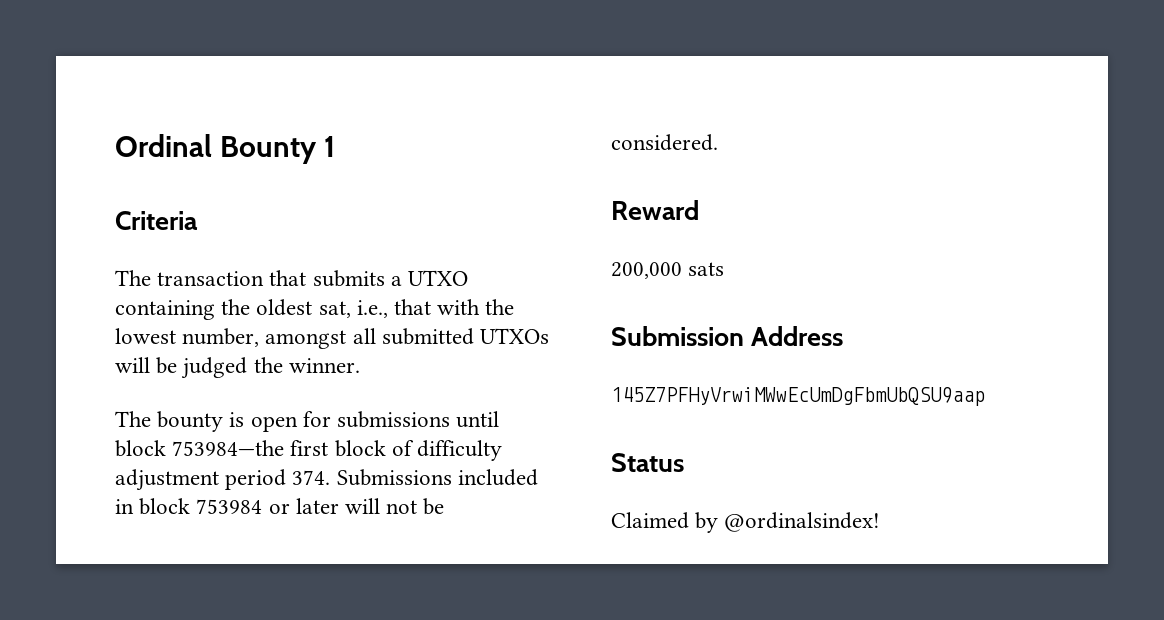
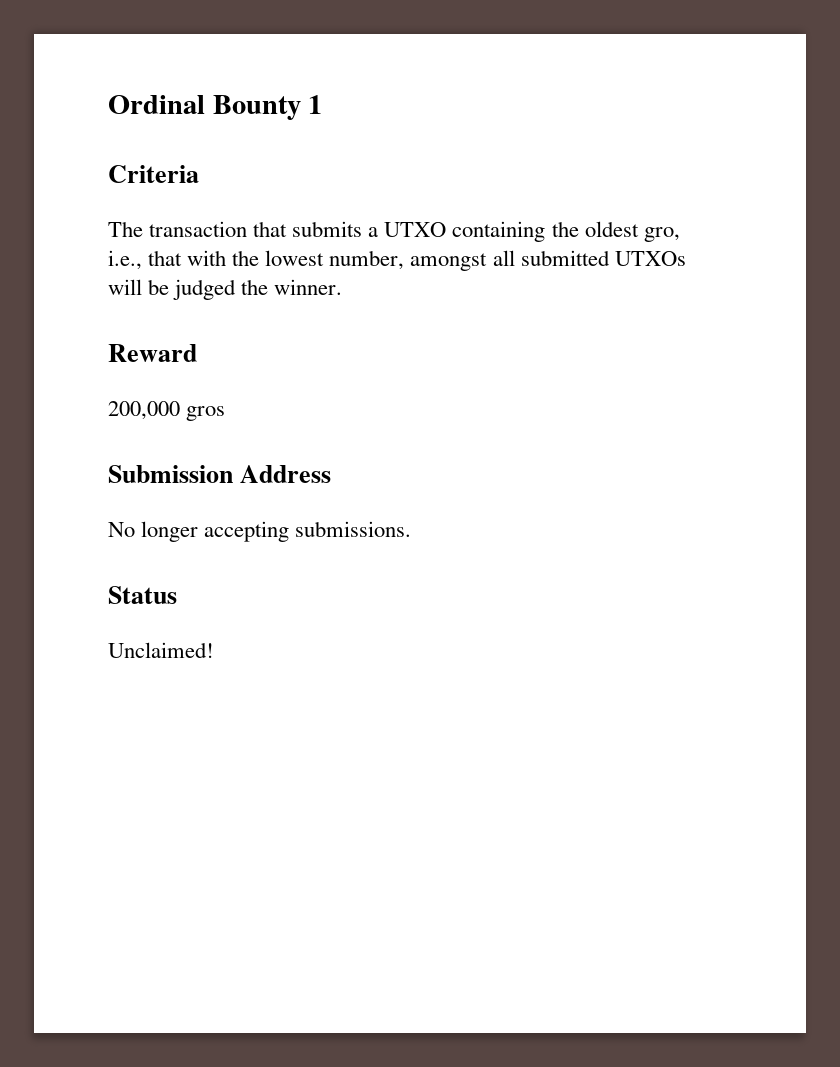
- The transaction that submits a UTXO containing the oldest sat, i.e., that with the lowest number, amongst all submitted UTXOs will be judged the winner.
+ The transaction that submits a UTXO containing the oldest gro, i.e., that with the lowest number, amongst all submitted UTXOs will be judged the winner.
- The bounty is open for submissions until block 753984—the first block of difficulty adjustment period 374. Submissions included in block 753984 or later will not be considered.
- 200,000 sats
+ 200,000 gros
- 145Z7PFHyVrwiMWwEcUmDgFbmUbQSU9aap
+ No longer accepting submissions.
  Status
- Claimed by @ordinalsindex!
+ Unclaimed!

